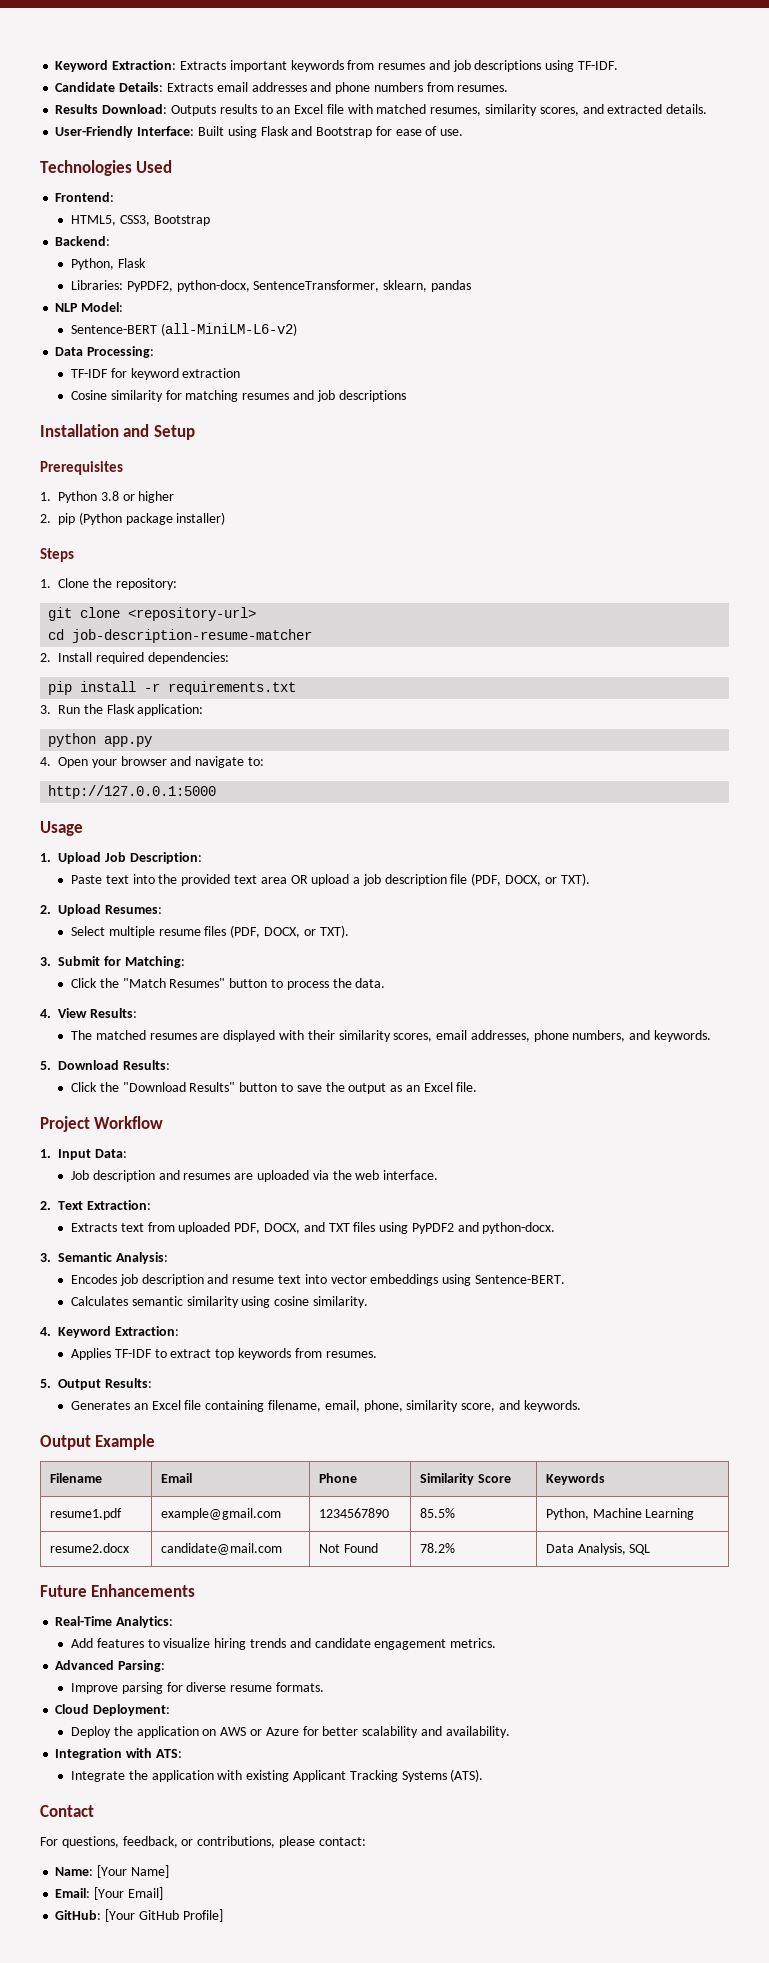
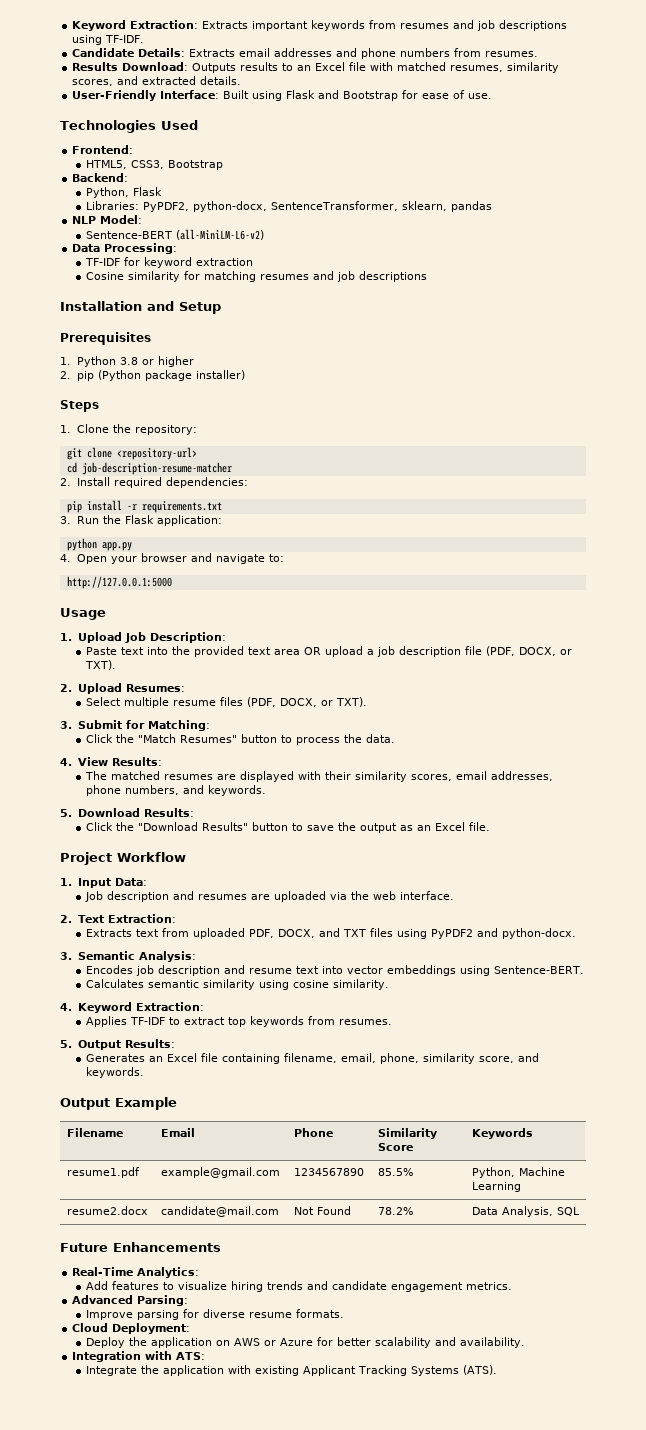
- Contact
- For questions, feedback, or contributions, please contact:
- Name: [Your Name]
- Email: [Your Email]
- GitHub: [Your GitHub Profile]

